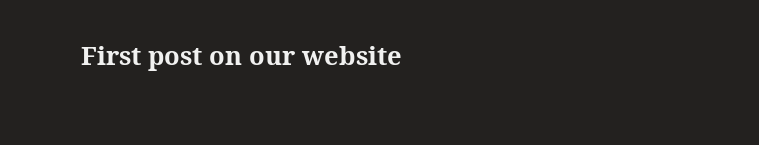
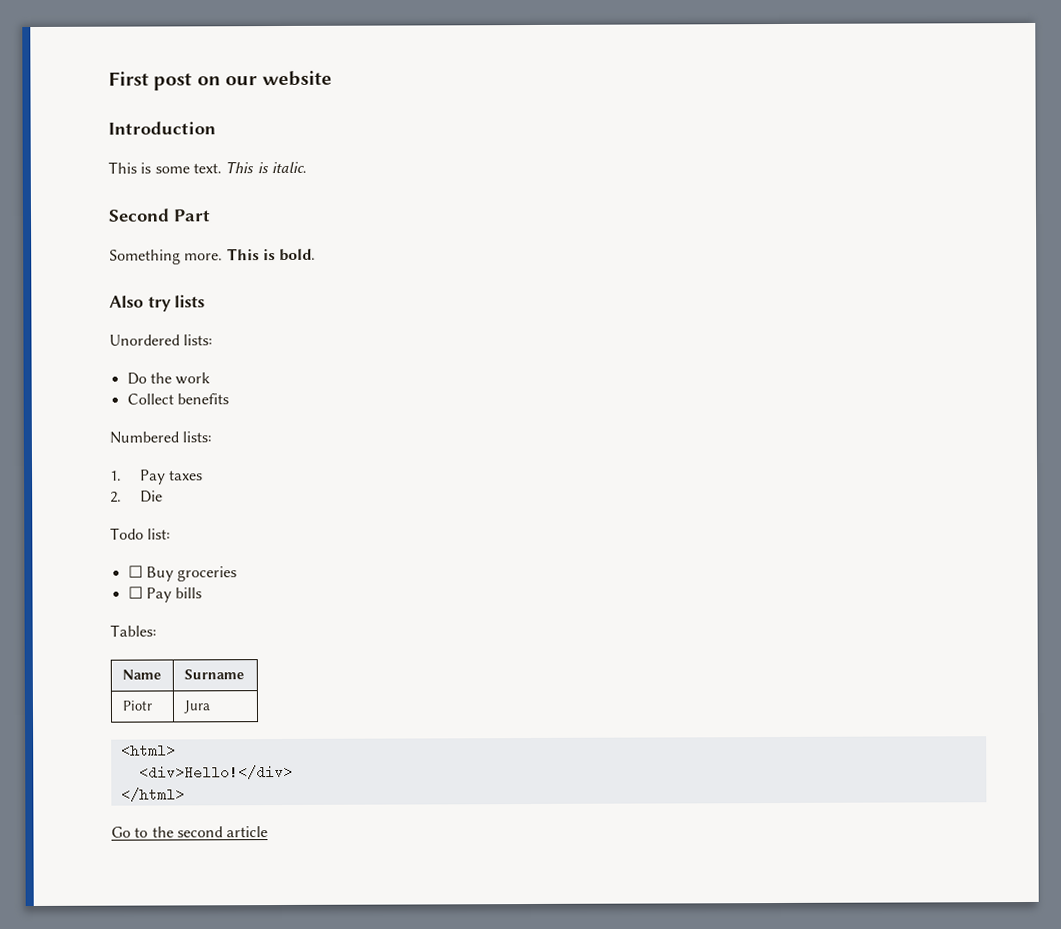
+ Introduction
+ This is some text. This is italic.
+ Second Part
+ Something more. This is bold.
+ Also try lists
+ Unordered lists:
+ Do the work
+ Collect benefits
+ Numbered lists:
+ 1. Pay taxes
+ 2. Die
+ Todo list:
+ ☐ Buy groceries
+ ☐ Pay bills
+ Tables:
+ Name | Surname
+ Piotr | Jura
+ <html>
+ <div>Hello!</div>
+ </html>
+ Go to the second article

